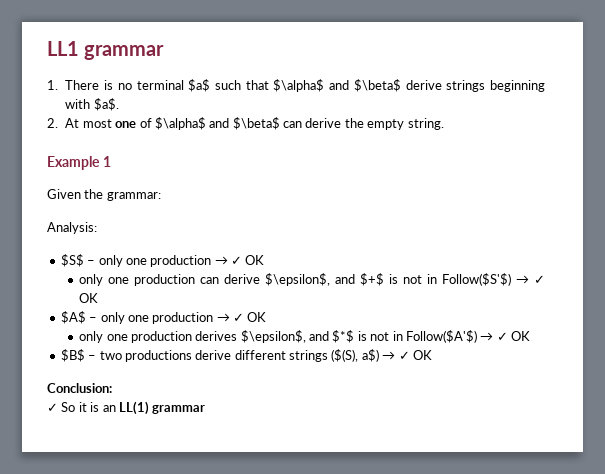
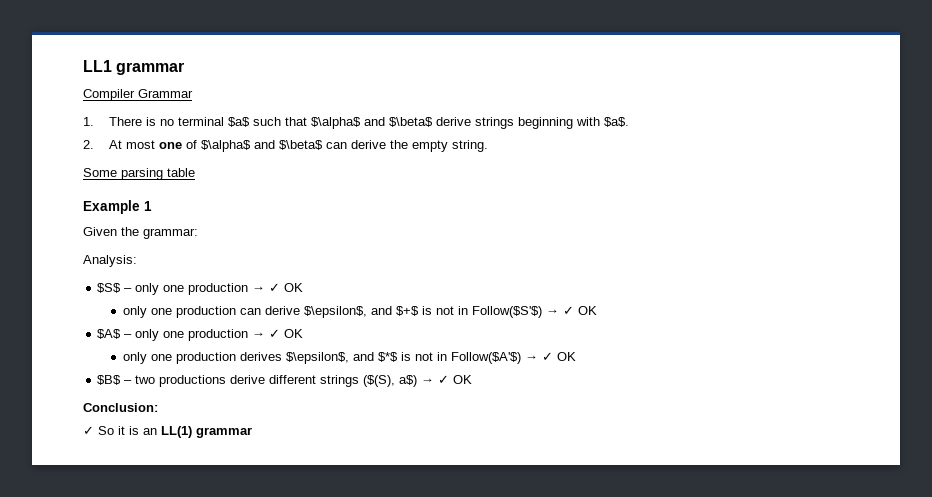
+ Compiler Grammar
+ Some parsing table

